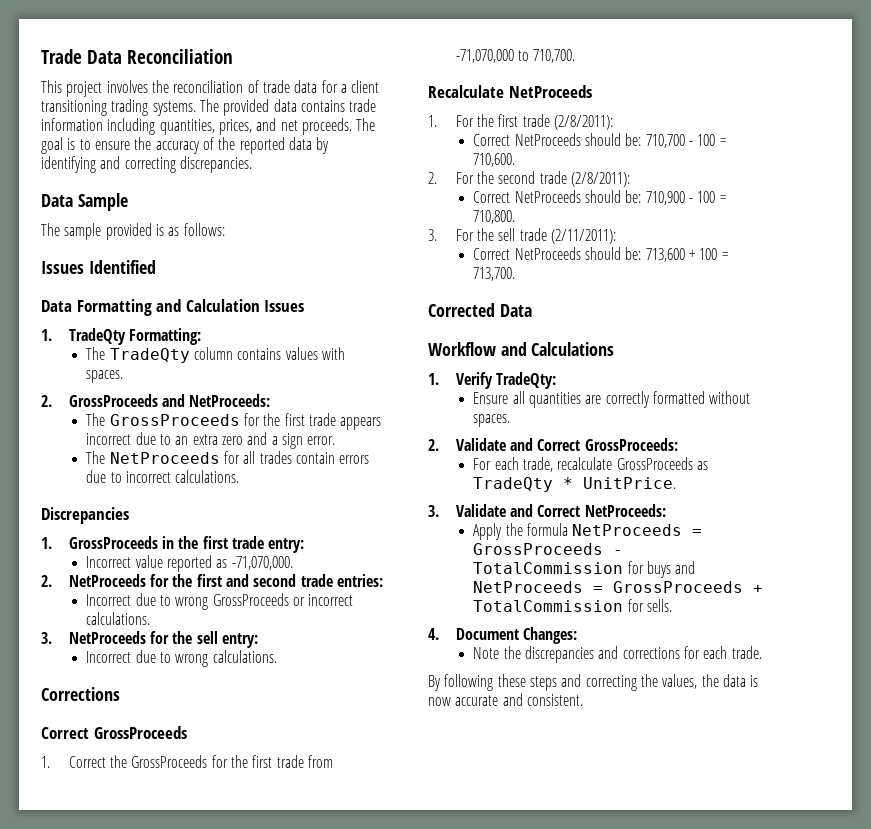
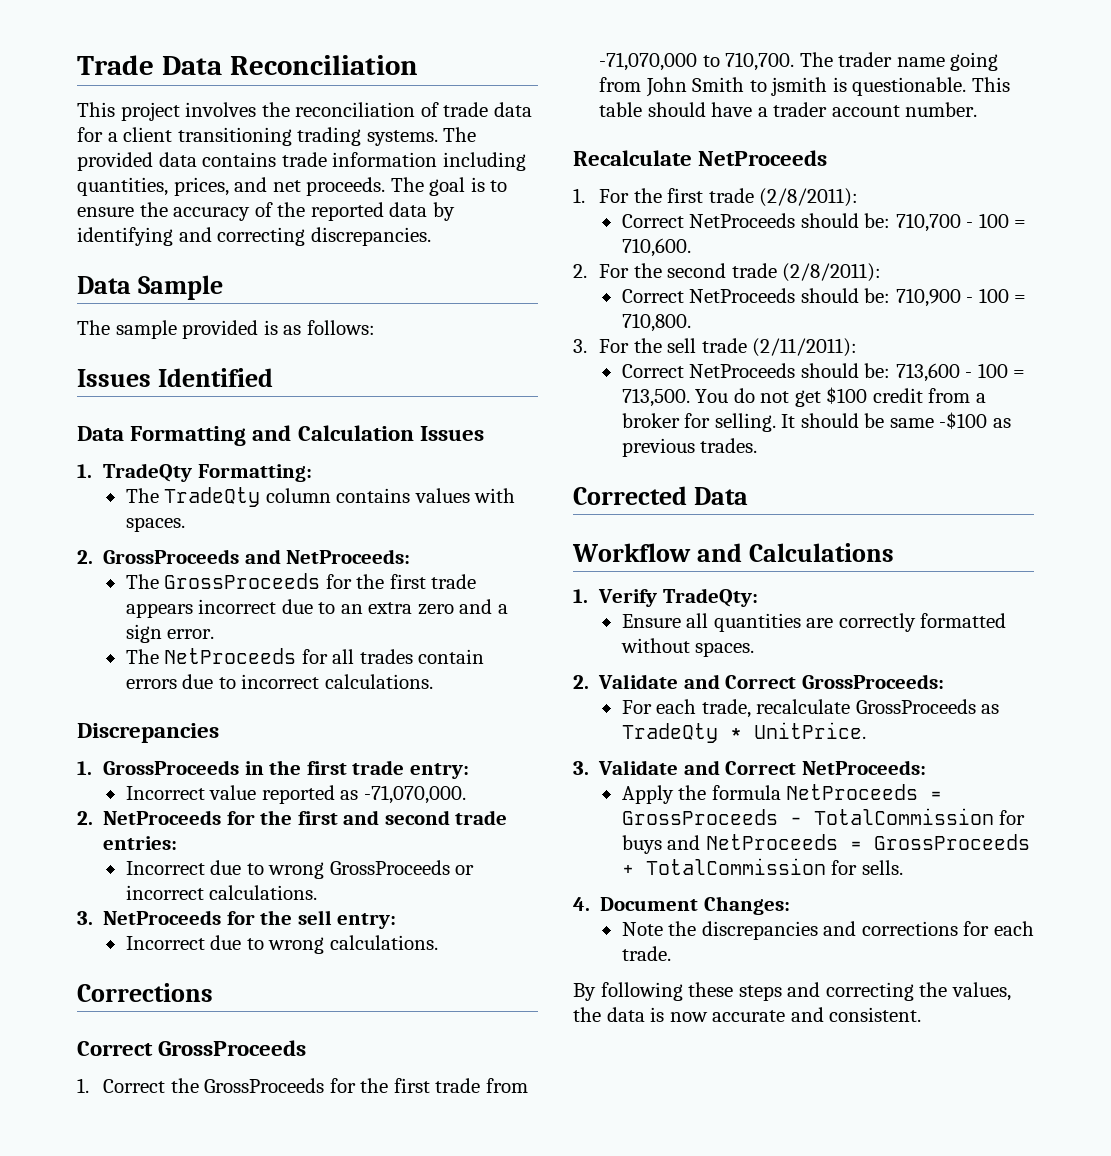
+ The trader name going from John Smith to jsmith is questionable. This table should have a trader account number.
- Correct NetProceeds should be: 713,600 + 100 = 713,700.
+ Correct NetProceeds should be: 713,600 - 100 = 713,500. You do not get $100 credit from a broker for selling. It should be same -$100 as previous trades.

